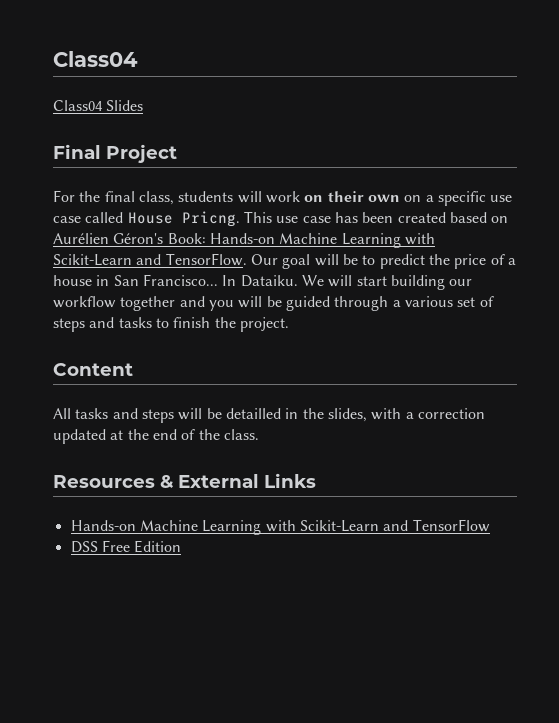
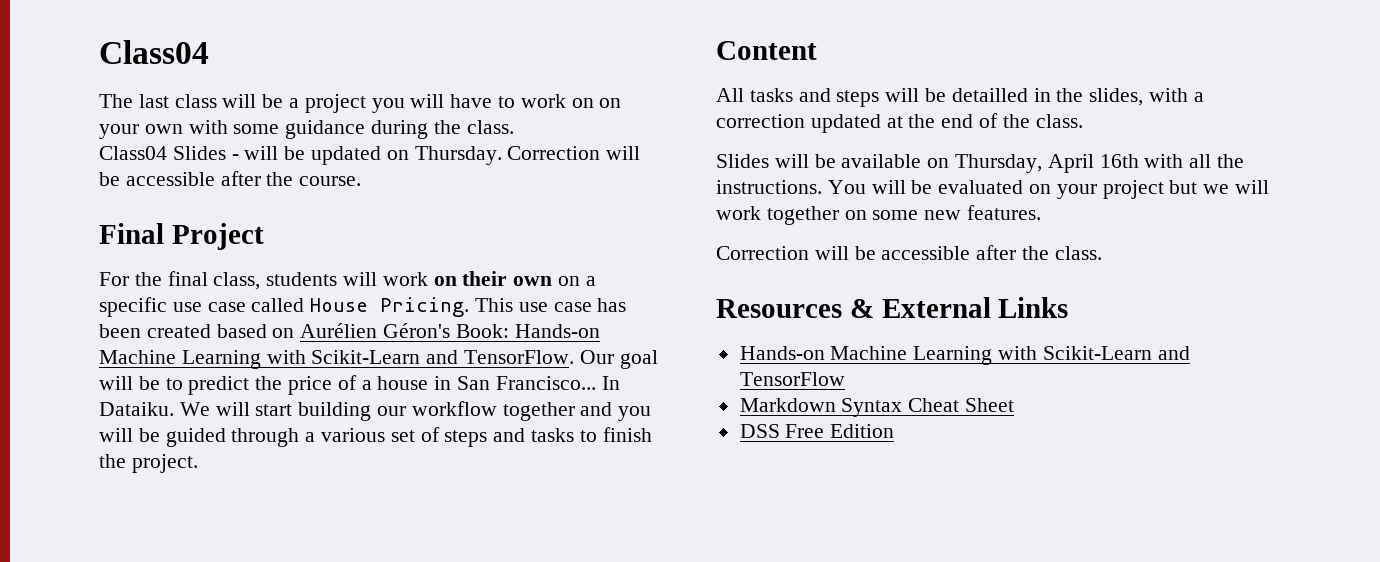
- Class04 Slides
+ The last class will be a project you will have to work on on your own with some guidance during the class.
+ Class04 Slides - will be updated on Thursday. Correction will be accessible after the course.
- For the final class, students will work on their own on a specific use case called House Pricng.
+ For the final class, students will work on their own on a specific use case called House Pricing.
+ Slides will be available on Thursday, April 16th with all the instructions. You will be evaluated on your project but we will work together on some new features.
+ Correction will be accessible after the class.
+ Markdown Syntax Cheat Sheet

